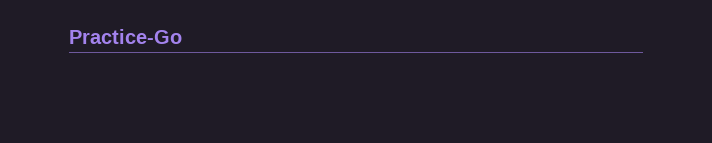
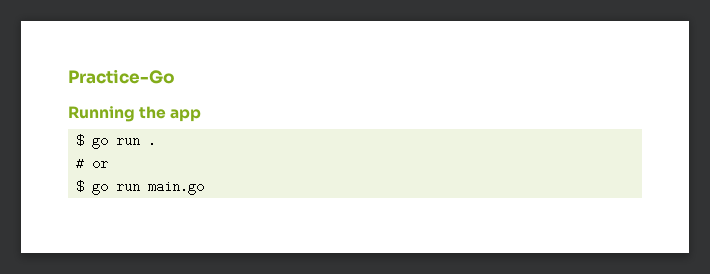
+ Running the app
+ $ go run .
+ # or
+ $ go run main.go

